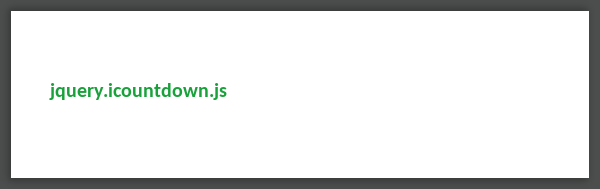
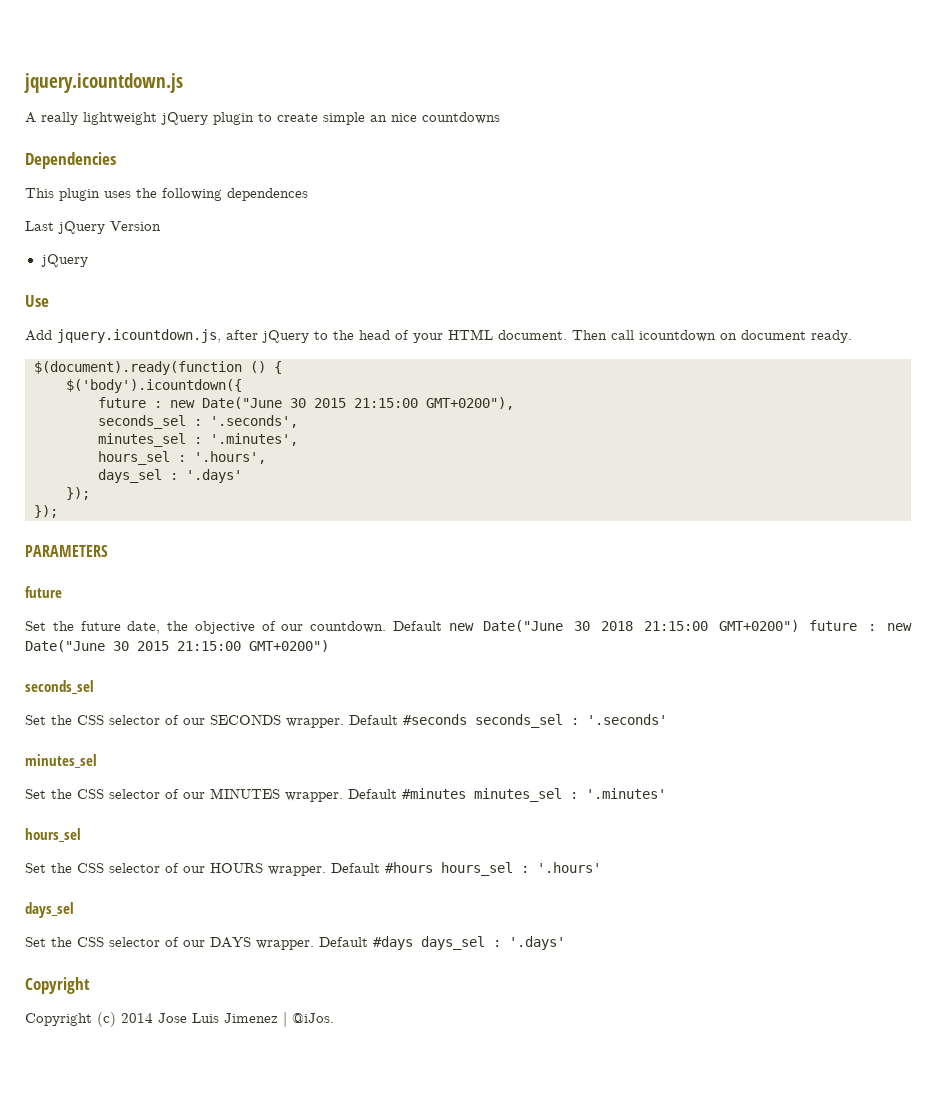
+ A really lightweight jQuery plugin to create simple an nice countdowns
+ Dependencies
+ This plugin uses the following dependences
+ Last jQuery Version
+ jQuery
+ Use
+ Add jquery.icountdown.js, after jQuery to the head of your HTML document. Then call icountdown on document ready.
+ $(document).ready(function () {
+ $('body').icountdown({
+ future : new Date("June 30 2015 21:15:00 GMT+0200"),
+ seconds_sel : '.seconds',
+ minutes_sel : '.minutes',
+ hours_sel : '.hours',
+ days_sel : '.days'
+ });
+ });
+ PARAMETERS
+ future
+ Set the future date, the objective of our countdown. Default new Date("June 30 2018 21:15:00 GMT+0200") future : new Date("June 30 2015 21:15:00 GMT+0200")
+ seconds_sel
+ Set the CSS selector of our SECONDS wrapper. Default #seconds seconds_sel : '.seconds'
+ minutes_sel
+ Set the CSS selector of our MINUTES wrapper. Default #minutes minutes_sel : '.minutes'
+ hours_sel
+ Set the CSS selector of our HOURS wrapper. Default #hours hours_sel : '.hours'
+ days_sel
+ Set the CSS selector of our DAYS wrapper. Default #days days_sel : '.days'
+ Copyright
+ Copyright (c) 2014 Jose Luis Jimenez | @iJos.

